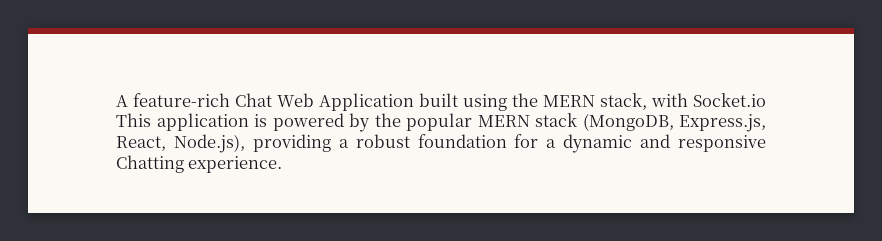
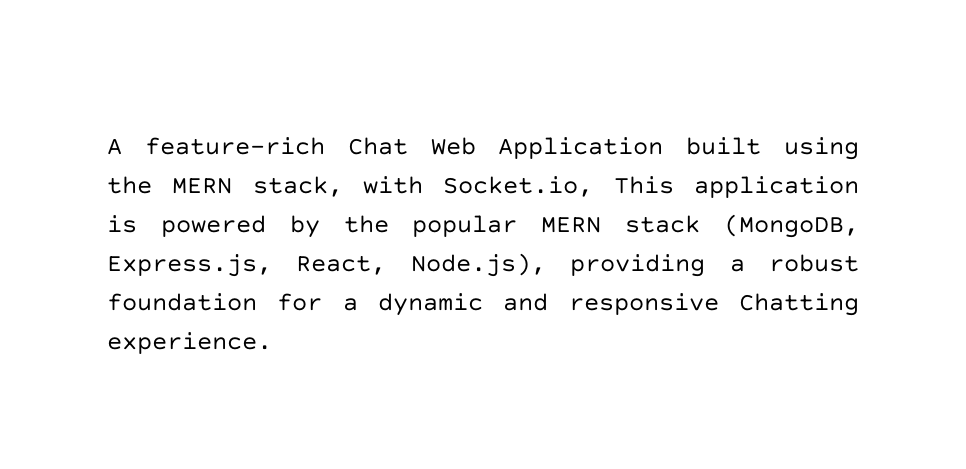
- A feature-rich Chat Web Application built using the MERN stack, with Socket.io This application is powered by the popular MERN stack (MongoDB, Express.js, React, Node.js), providing a robust foundation for a dynamic and responsive Chatting experience.
+ A feature-rich Chat Web Application built using the MERN stack, with Socket.io, This application is powered by the popular MERN stack (MongoDB, Express.js, React, Node.js), providing a robust foundation for a dynamic and responsive Chatting experience.

